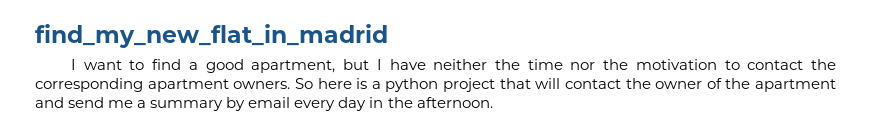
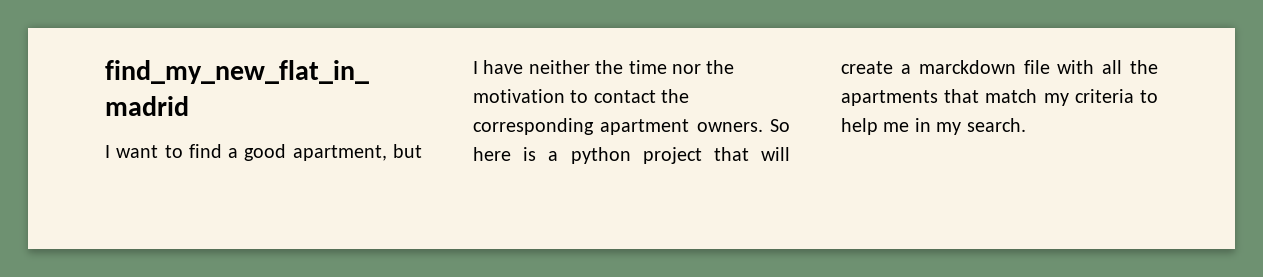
- So here is a python project that will contact the owner of the apartment and send me a summary by email every day in the afternoon.
+ So here is a python project that will create a marckdown file with all the apartments that match my criteria to help me in my search.

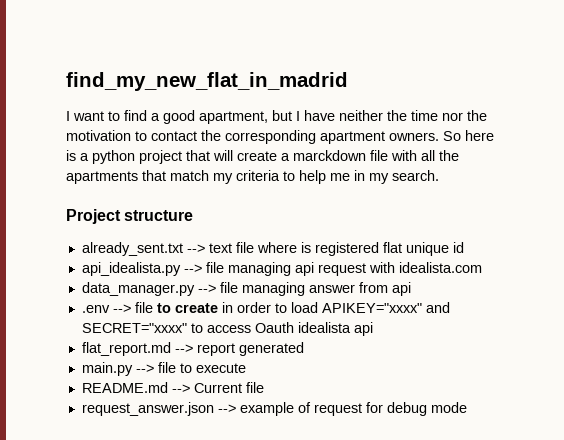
+ Project structure
+ already_sent.txt --> text file where is registered flat unique id
+ api_idealista.py --> file managing api request with idealista.com
+ data_manager.py --> file managing answer from api
+ .env --> file to create in order to load APIKEY="xxxx" and SECRET="xxxx" to access Oauth idealista api
+ flat_report.md --> report generated
+ main.py --> file to execute
+ README.md --> Current file
+ request_answer.json --> example of request for debug mode

